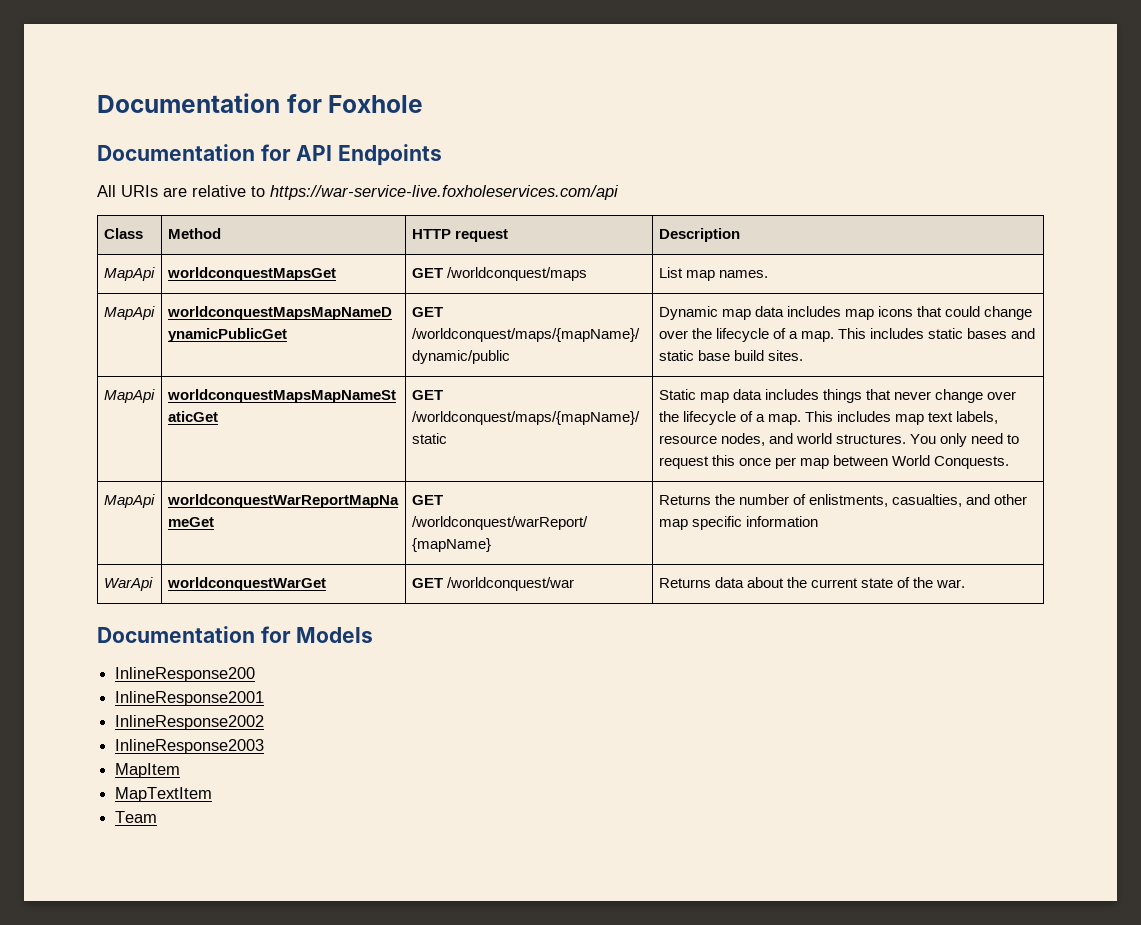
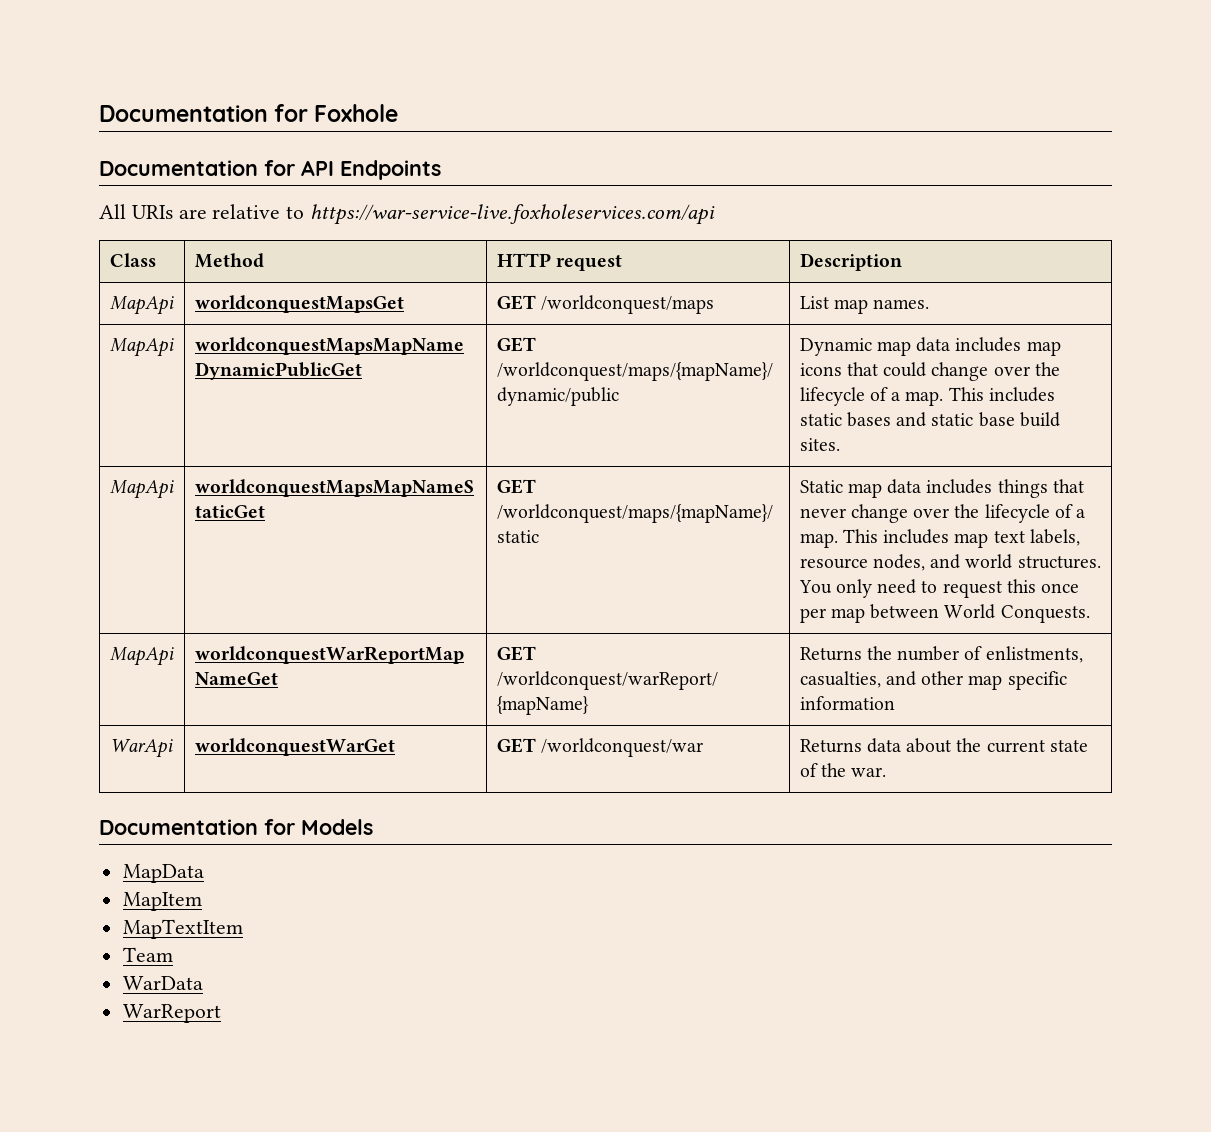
- InlineResponse200
- InlineResponse2001
- InlineResponse2002
- InlineResponse2003
+ MapData
+ WarData
+ WarReport

